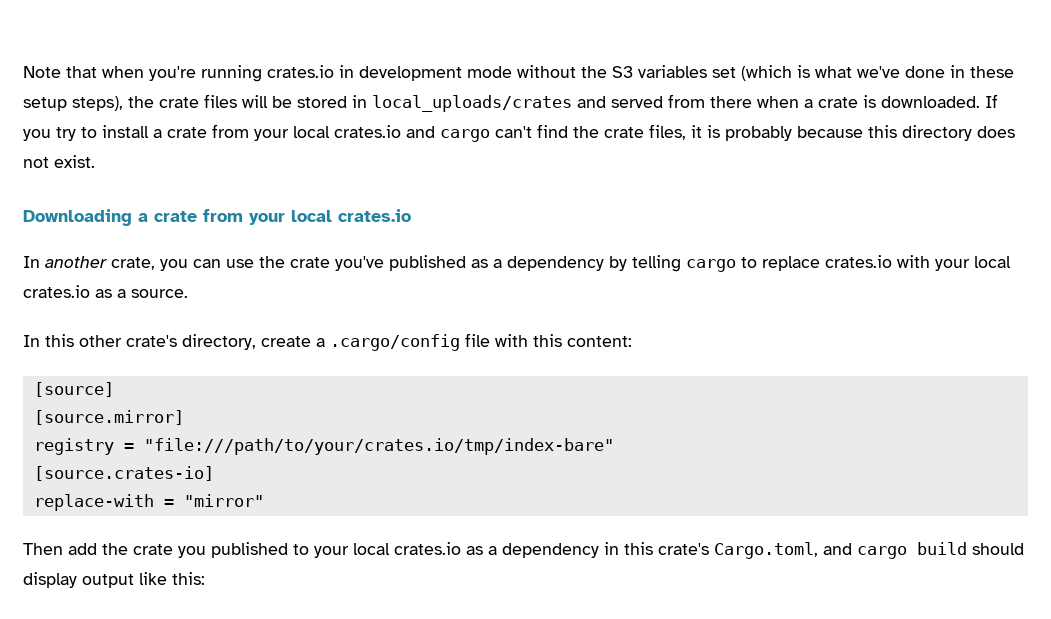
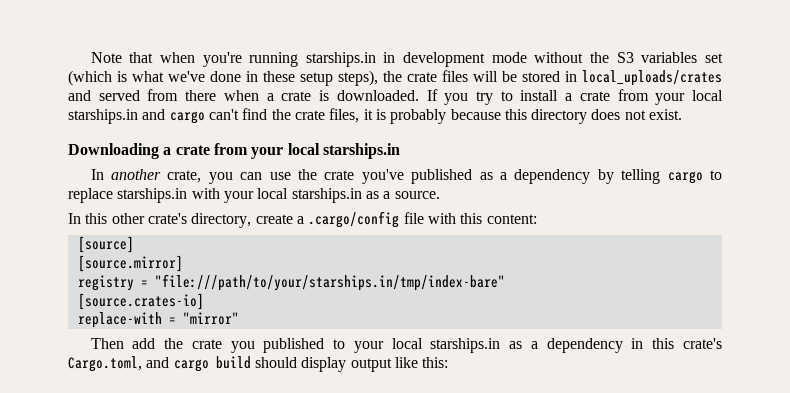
- Note that when you're running crates.io in development mode without the S3 variables set (which is what we've done in these setup steps), the crate files will be stored in local_uploads/crates and served from there when a crate is downloaded.
+ Note that when you're running starships.in in development mode without the S3 variables set (which is what we've done in these setup steps), the crate files will be stored in local_uploads/crates and served from there when a crate is downloaded.
- If you try to install a crate from your local crates.io and cargo can't find the crate files, it is probably because this directory does not exist.
+ If you try to install a crate from your local starships.in and cargo can't find the crate files, it is probably because this directory does not exist.
- Downloading a crate from your local crates.io
+ Downloading a crate from your local starships.in
- In another crate, you can use the crate you've published as a dependency by telling cargo to replace crates.io with your local crates.io as a source.
+ In another crate, you can use the crate you've published as a dependency by telling cargo to replace starships.in with your local starships.in as a source.
- registry = "file:///path/to/your/crates.io/tmp/index-bare"
+ registry = "file:///path/to/your/starships.in/tmp/index-bare"
- Then add the crate you published to your local crates.io as a dependency in this crate's Cargo.toml, and cargo build should display output like this:
+ Then add the crate you published to your local starships.in as a dependency in this crate's Cargo.toml, and cargo build should display output like this:

